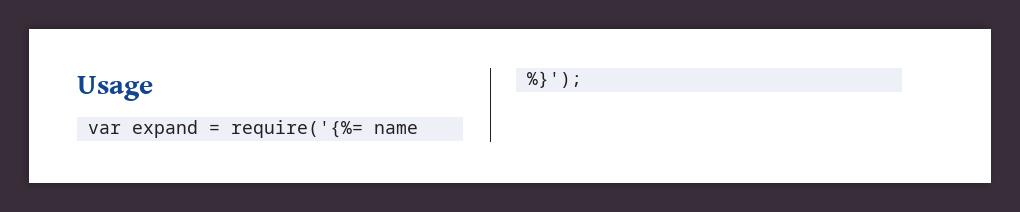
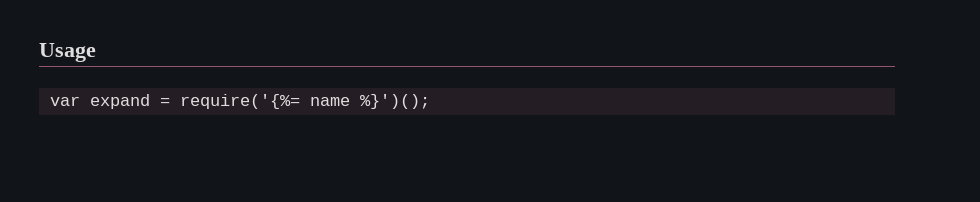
- var expand = require('{%= name %}');
+ var expand = require('{%= name %}')();

